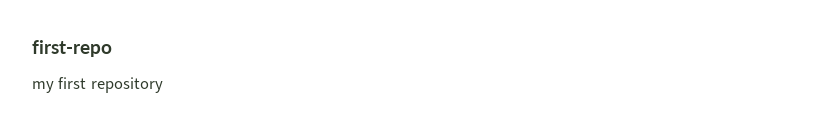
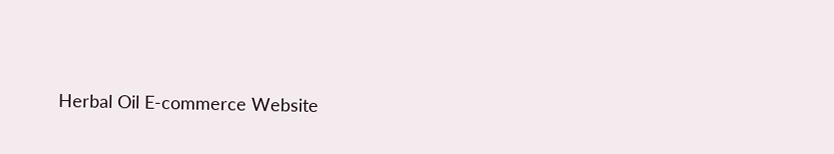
- first-repo
- my first repository
+ Herbal Oil E-commerce Website

